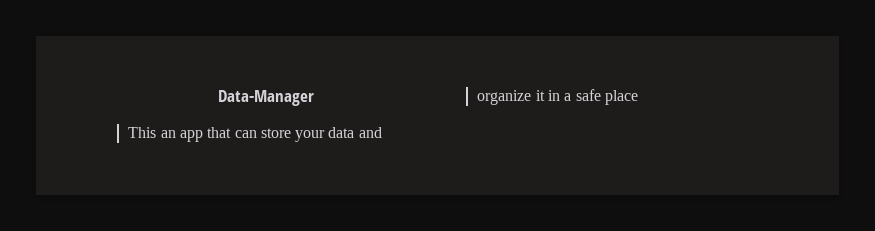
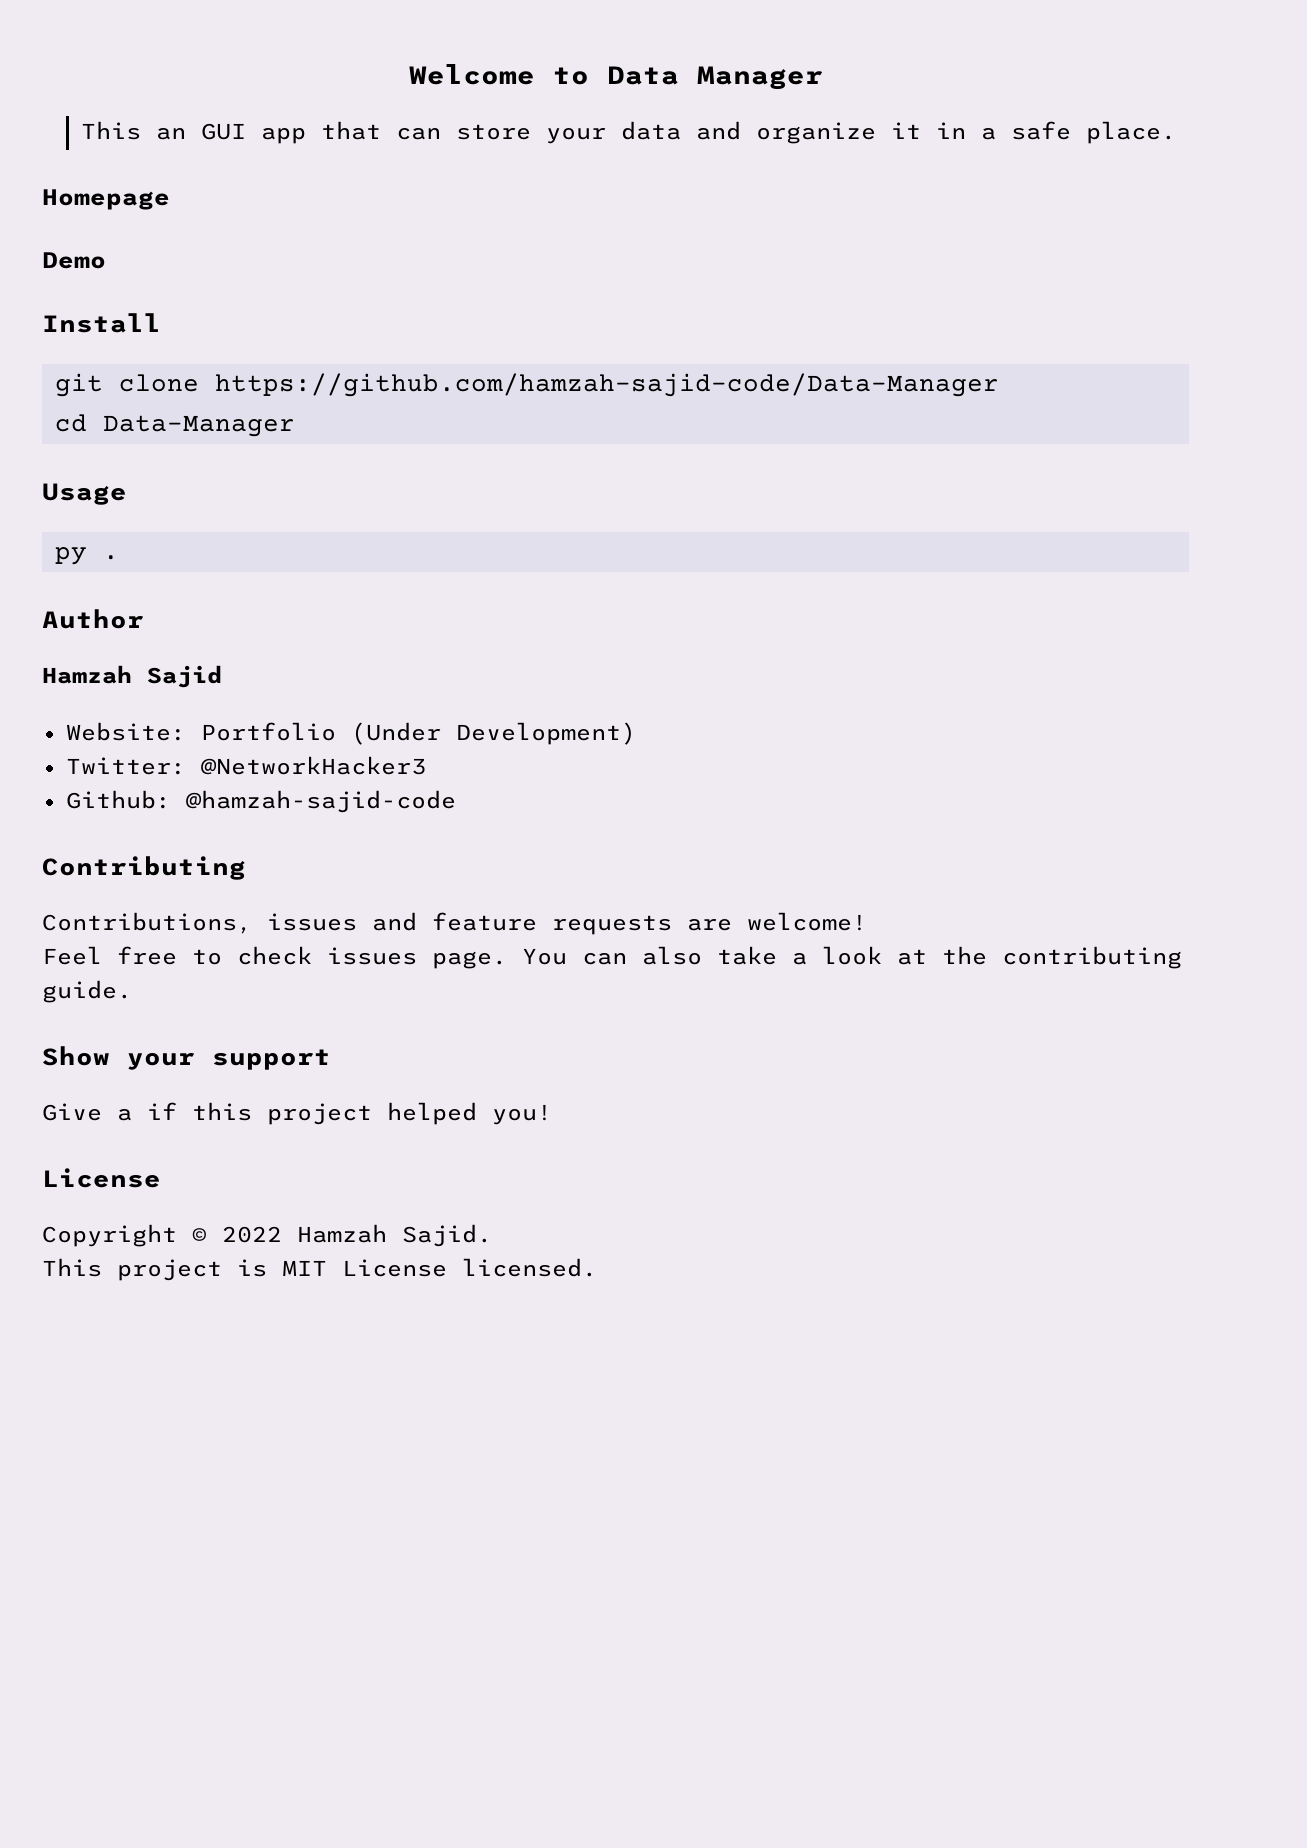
- Data-Manager
+ Welcome to Data Manager
- This an app that can store your data and organize it in a safe place
+ This an GUI app that can store your data and organize it in a safe place.
+ Homepage
+ Demo
+ Install
+ git clone https://github.com/hamzah-sajid-code/Data-Manager
+ cd Data-Manager
+ Usage
+ py .
+ Author
+ Hamzah Sajid
+ Website: Portfolio (Under Development)
+ Twitter: @NetworkHacker3
+ Github: @hamzah-sajid-code
+ Contributing
+ Contributions, issues and feature requests are welcome!
+ Feel free to check issues page. You can also take a look at the contributing guide.
+ Show your support
+ Give a if this project helped you!
+ License
+ Copyright © 2022 Hamzah Sajid.
+ This project is MIT License licensed.

